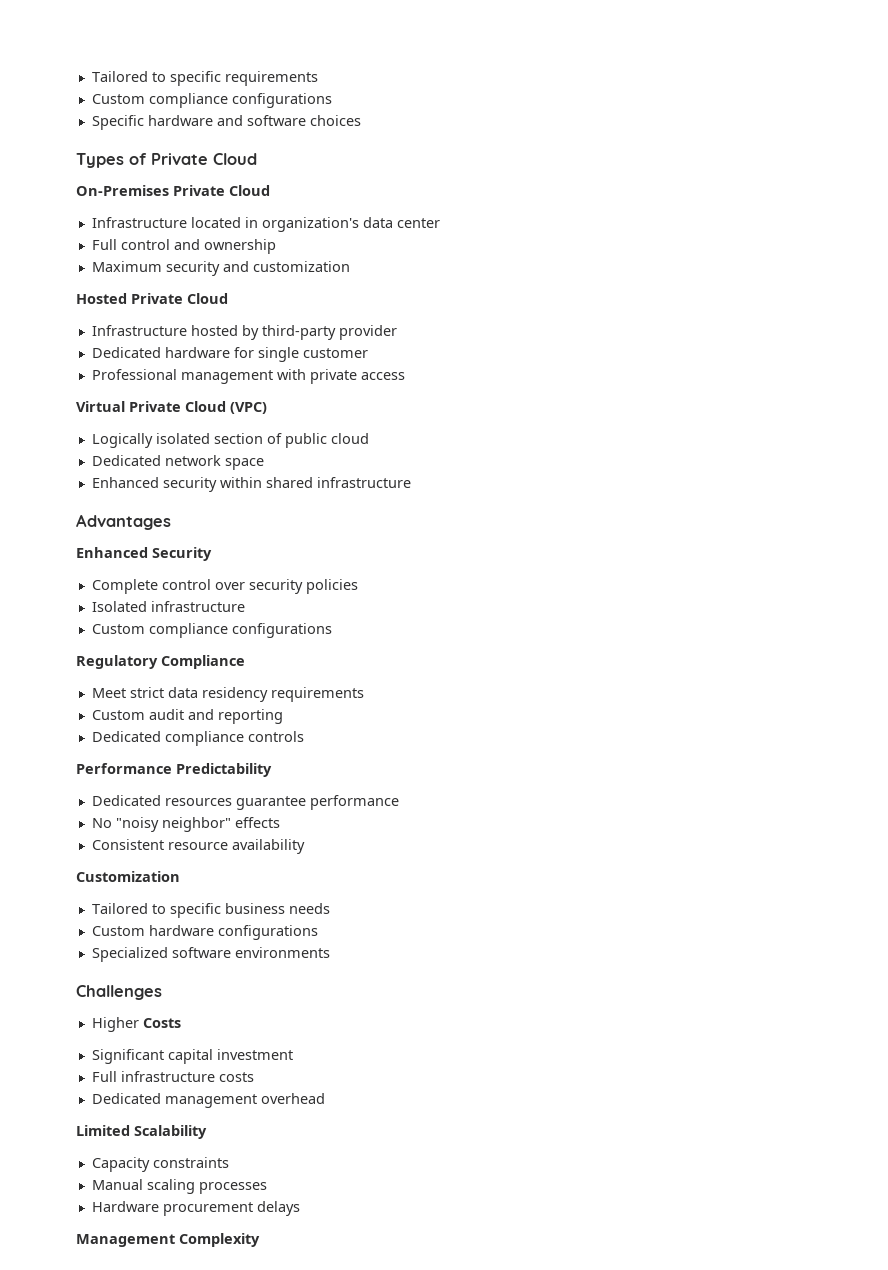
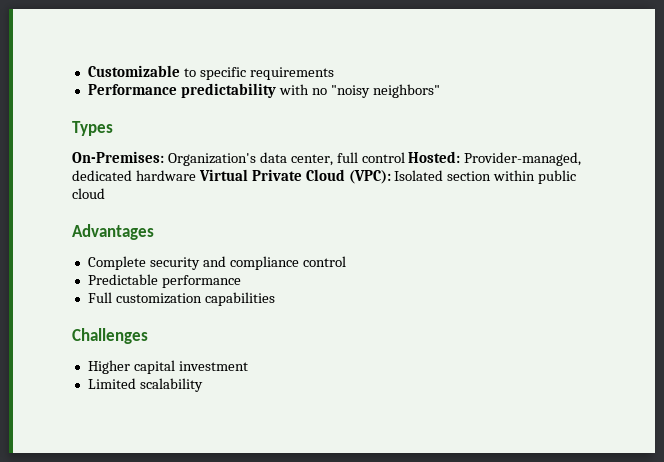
- Tailored to specific requirements
- Custom compliance configurations
- Specific hardware and software choices
- Types of Private Cloud
- On-Premises Private Cloud
- Infrastructure located in organization's data center
- Full control and ownership
- Maximum security and customization
- Hosted Private Cloud
- Infrastructure hosted by third-party provider
- Dedicated hardware for single customer
- Professional management with private access
- Virtual Private Cloud (VPC)
- Logically isolated section of public cloud
- Dedicated network space
- Enhanced security within shared infrastructure
+ Customizable to specific requirements
+ Performance predictability with no "noisy neighbors"
+ Types
+ On-Premises: Organization's data center, full control Hosted: Provider-managed, dedicated hardware Virtual Private Cloud (VPC): Isolated section within public cloud
  Advantages
- Enhanced Security
- Complete control over security policies
- Isolated infrastructure
- Custom compliance configurations
- Regulatory Compliance
- Meet strict data residency requirements
- Custom audit and reporting
- Dedicated compliance controls
- Performance Predictability
- Dedicated resources guarantee performance
- No "noisy neighbor" effects
- Consistent resource availability
- Customization
- Tailored to specific business needs
- Custom hardware configurations
- Specialized software environments
+ Complete security and compliance control
+ Predictable performance
+ Full customization capabilities
- Higher Costs
- Significant capital investment
+ Higher capital investment
- Full infrastructure costs
- Dedicated management overhead
- Limited Scalability
- Capacity constraints
- Manual scaling processes
- Hardware procurement delays
- Management Complexity
+ Limited scalability

